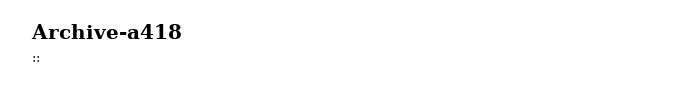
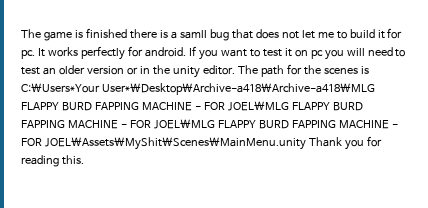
- Archive-a418
- ::
+ The game is finished there is a samll bug that does not let me to build it for pc. It works perfectly for android. If you want to test it on pc you will need to test an older version or in the unity editor. The path for the scenes is C:\Users*Your User*\Desktop\Archive-a418\Archive-a418\MLG FLAPPY BURD FAPPING MACHINE - FOR JOEL\MLG FLAPPY BURD FAPPING MACHINE - FOR JOEL\MLG FLAPPY BURD FAPPING MACHINE - FOR JOEL\Assets\MyShit\Scenes\MainMenu.unity Thank you for reading this.

